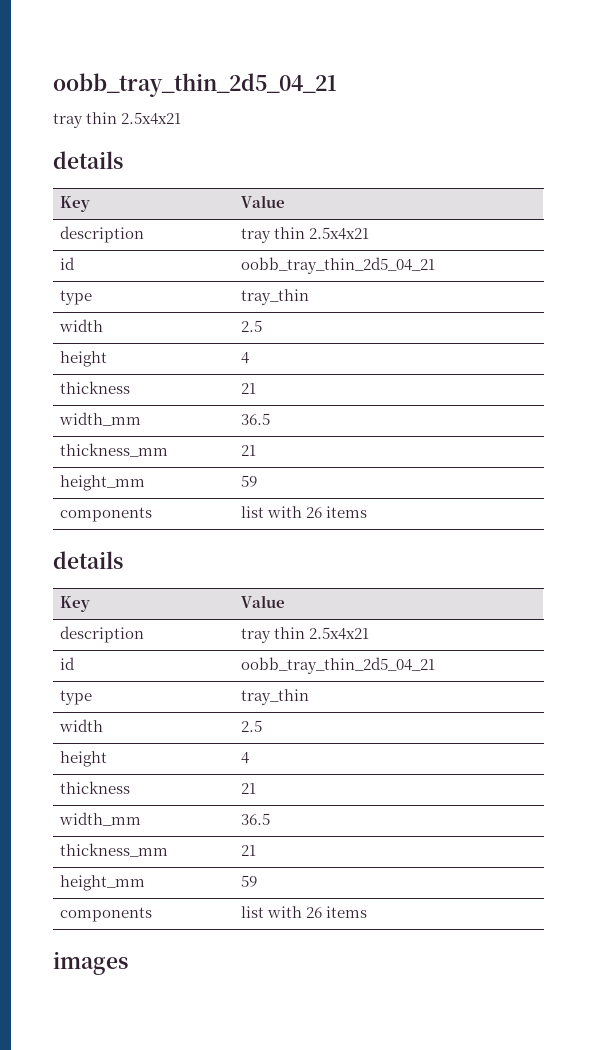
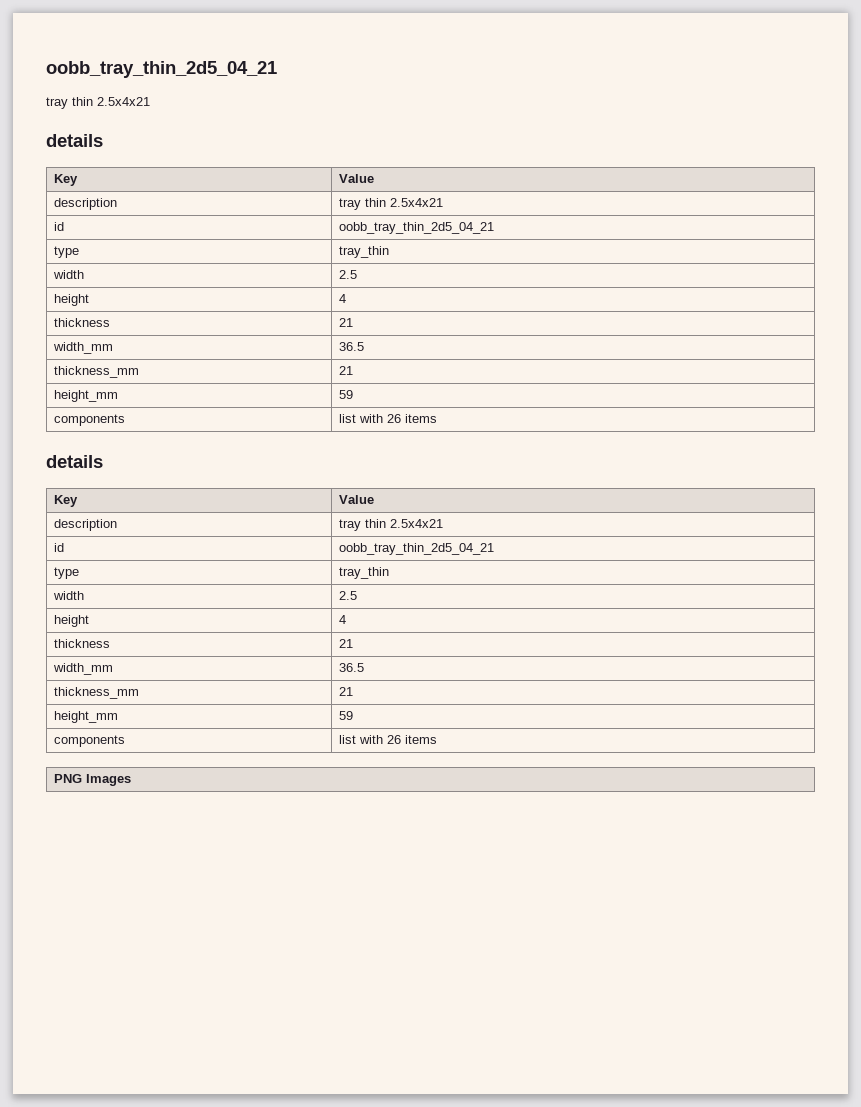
- images
+ PNG Images

